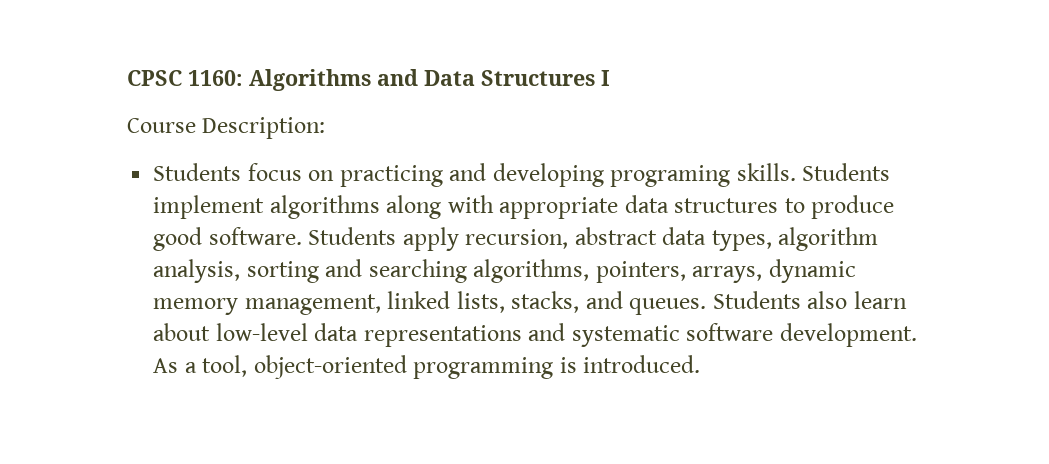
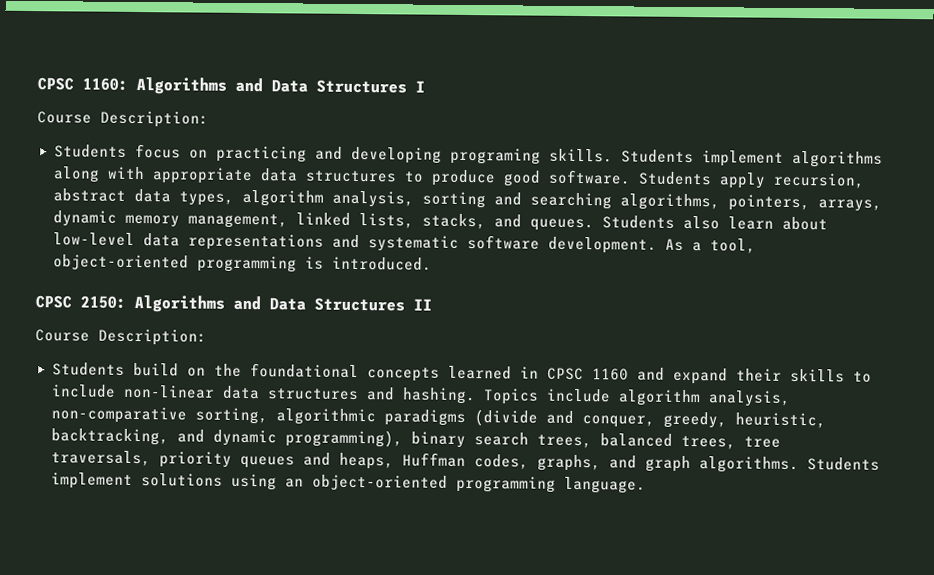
+ CPSC 2150: Algorithms and Data Structures II
+ Course Description:
+ Students build on the foundational concepts learned in CPSC 1160 and expand their skills to include non-linear data structures and hashing. Topics include algorithm analysis, non-comparative sorting, algorithmic paradigms (divide and conquer, greedy, heuristic, backtracking, and dynamic programming), binary search trees, balanced trees, tree traversals, priority queues and heaps, Huffman codes, graphs, and graph algorithms. Students implement solutions using an object-oriented programming language.

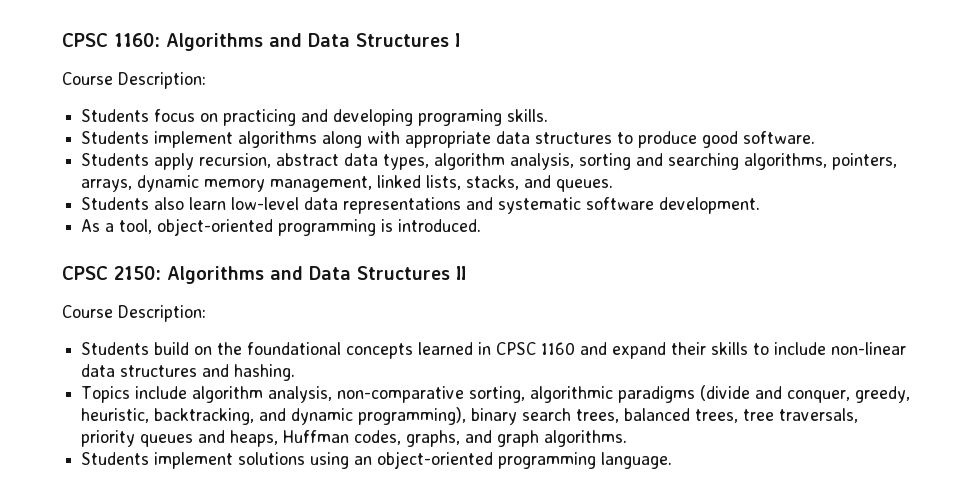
- Students focus on practicing and developing programing skills. Students implement algorithms along with appropriate data structures to produce good software. Students apply recursion, abstract data types, algorithm analysis, sorting and searching algorithms, pointers, arrays, dynamic memory management, linked lists, stacks, and queues. Students also learn about low-level data representations and systematic software development. As a tool, object-oriented programming is introduced.
+ Students focus on practicing and developing programing skills.
+ Students implement algorithms along with appropriate data structures to produce good software.
+ Students apply recursion, abstract data types, algorithm analysis, sorting and searching algorithms, pointers, arrays, dynamic memory management, linked lists, stacks, and queues.
+ Students also learn low-level data representations and systematic software development.
+ As a tool, object-oriented programming is introduced.
- Students build on the foundational concepts learned in CPSC 1160 and expand their skills to include non-linear data structures and hashing. Topics include algorithm analysis, non-comparative sorting, algorithmic paradigms (divide and conquer, greedy, heuristic, backtracking, and dynamic programming), binary search trees, balanced trees, tree traversals, priority queues and heaps, Huffman codes, graphs, and graph algorithms. Students implement solutions using an object-oriented programming language.
+ Students build on the foundational concepts learned in CPSC 1160 and expand their skills to include non-linear data structures and hashing.
+ Topics include algorithm analysis, non-comparative sorting, algorithmic paradigms (divide and conquer, greedy, heuristic, backtracking, and dynamic programming), binary search trees, balanced trees, tree traversals, priority queues and heaps, Huffman codes, graphs, and graph algorithms.
+ Students implement solutions using an object-oriented programming language.

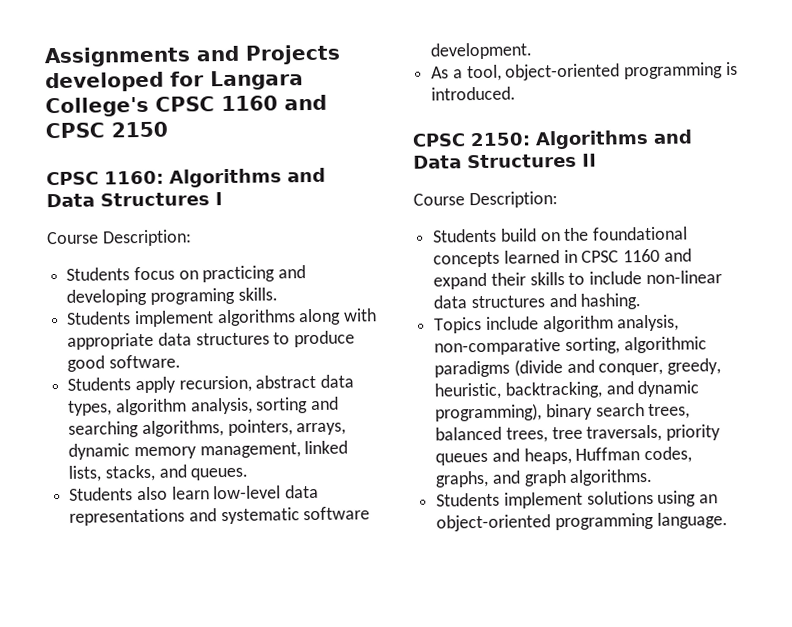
+ Assignments and Projects developed for Langara College's CPSC 1160 and CPSC 2150

